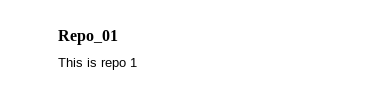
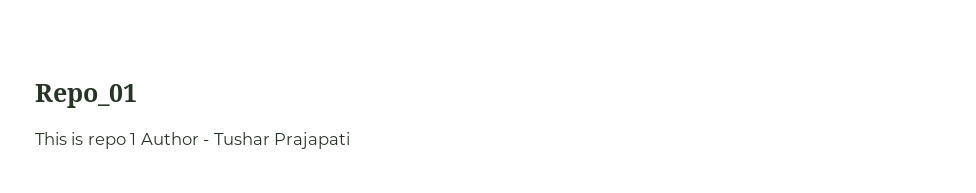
- This is repo 1
+ This is repo 1 Author - Tushar Prajapati

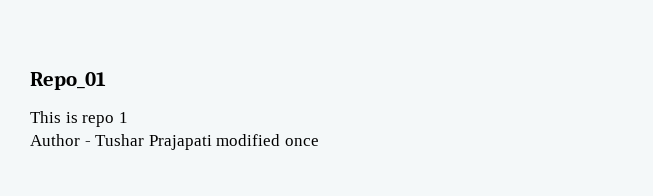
- This is repo 1 Author - Tushar Prajapati
+ This is repo 1
+ Author - Tushar Prajapati modified once

